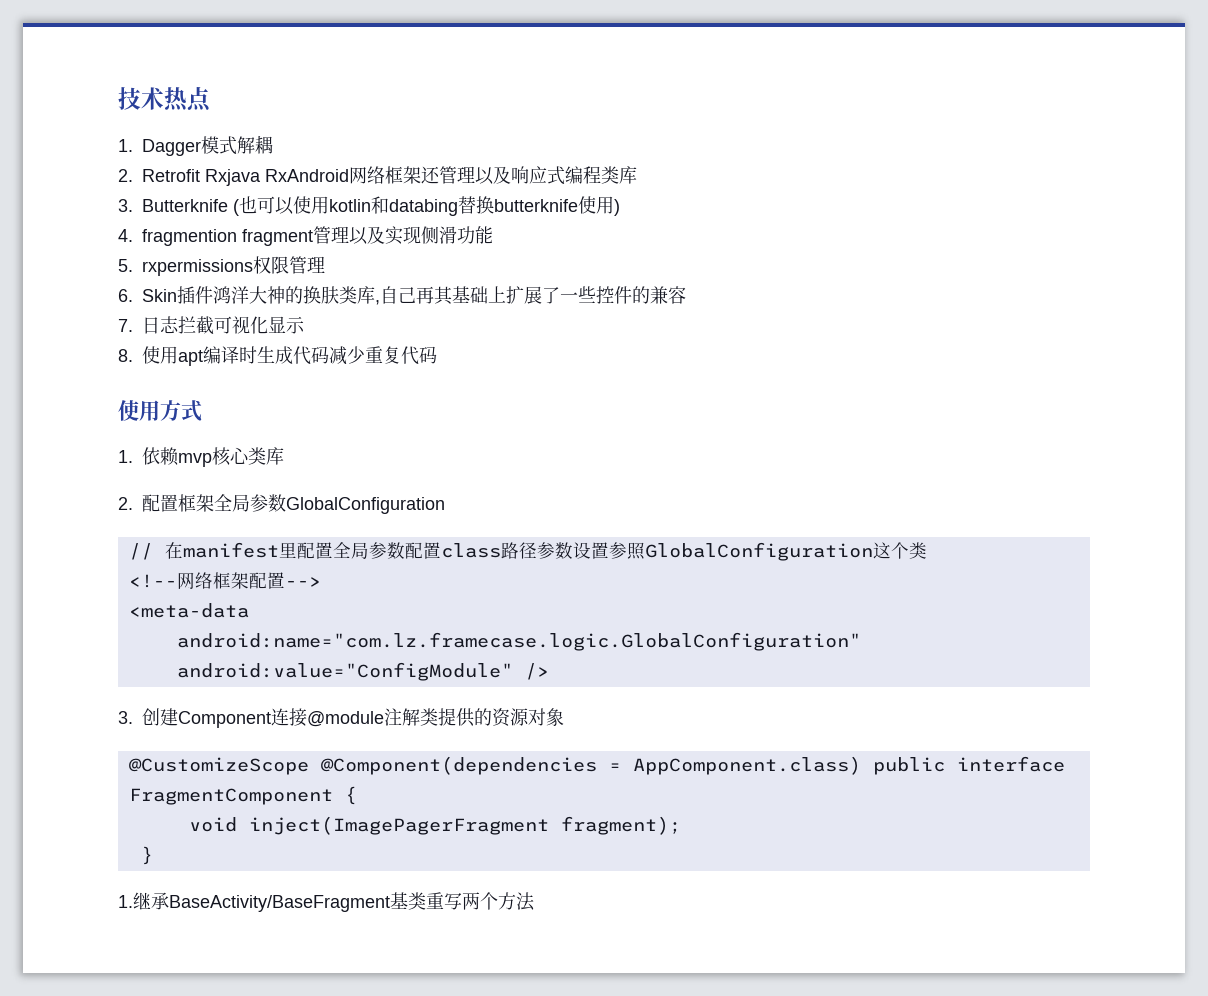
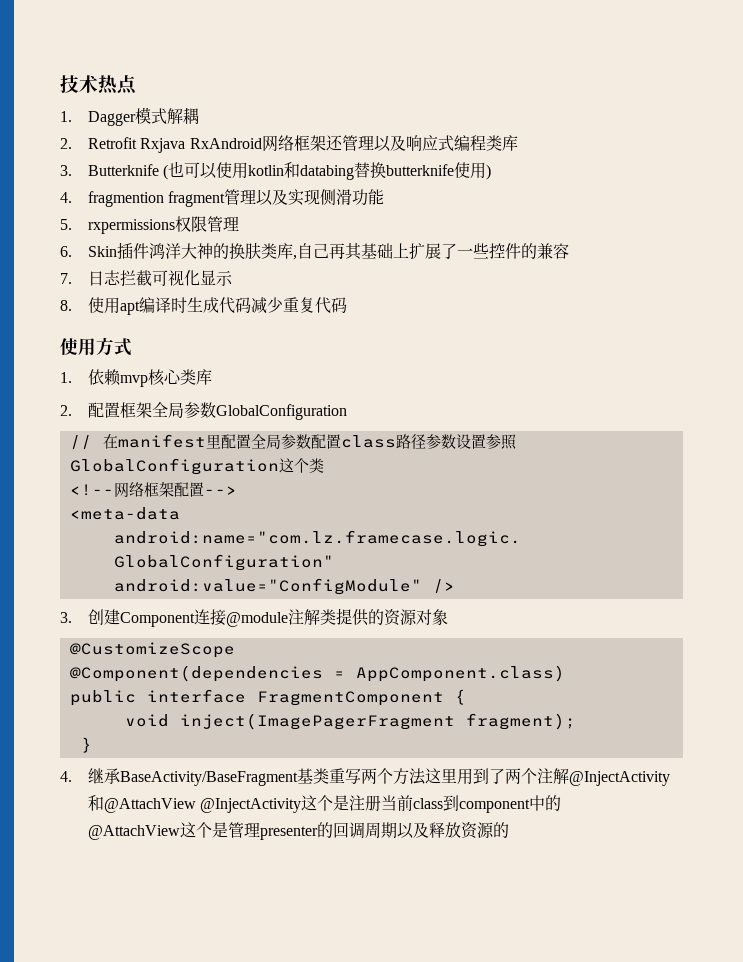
- @CustomizeScope @Component(dependencies = AppComponent.class) public interface FragmentComponent {
+ @CustomizeScope
+ @Component(dependencies = AppComponent.class)
+ public interface FragmentComponent {
- 1.继承BaseActivity/BaseFragment基类重写两个方法
+ 4.继承BaseActivity/BaseFragment基类重写两个方法这里用到了两个注解@InjectActivity和@AttachView @InjectActivity这个是注册当前class到component中的
+ @AttachView这个是管理presenter的回调周期以及释放资源的

